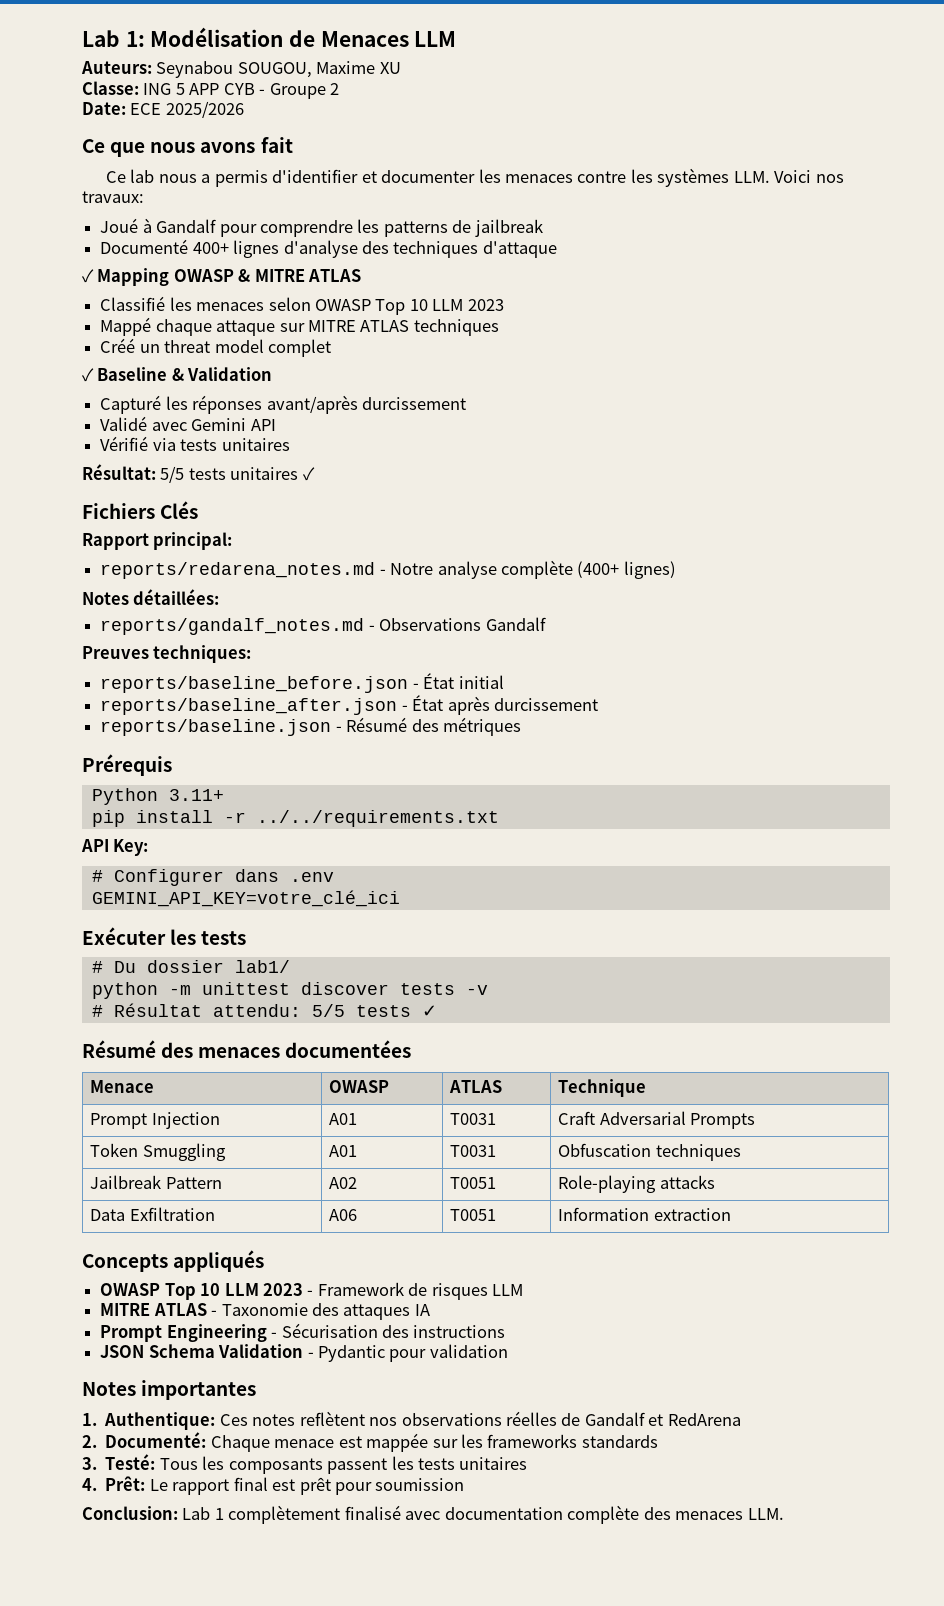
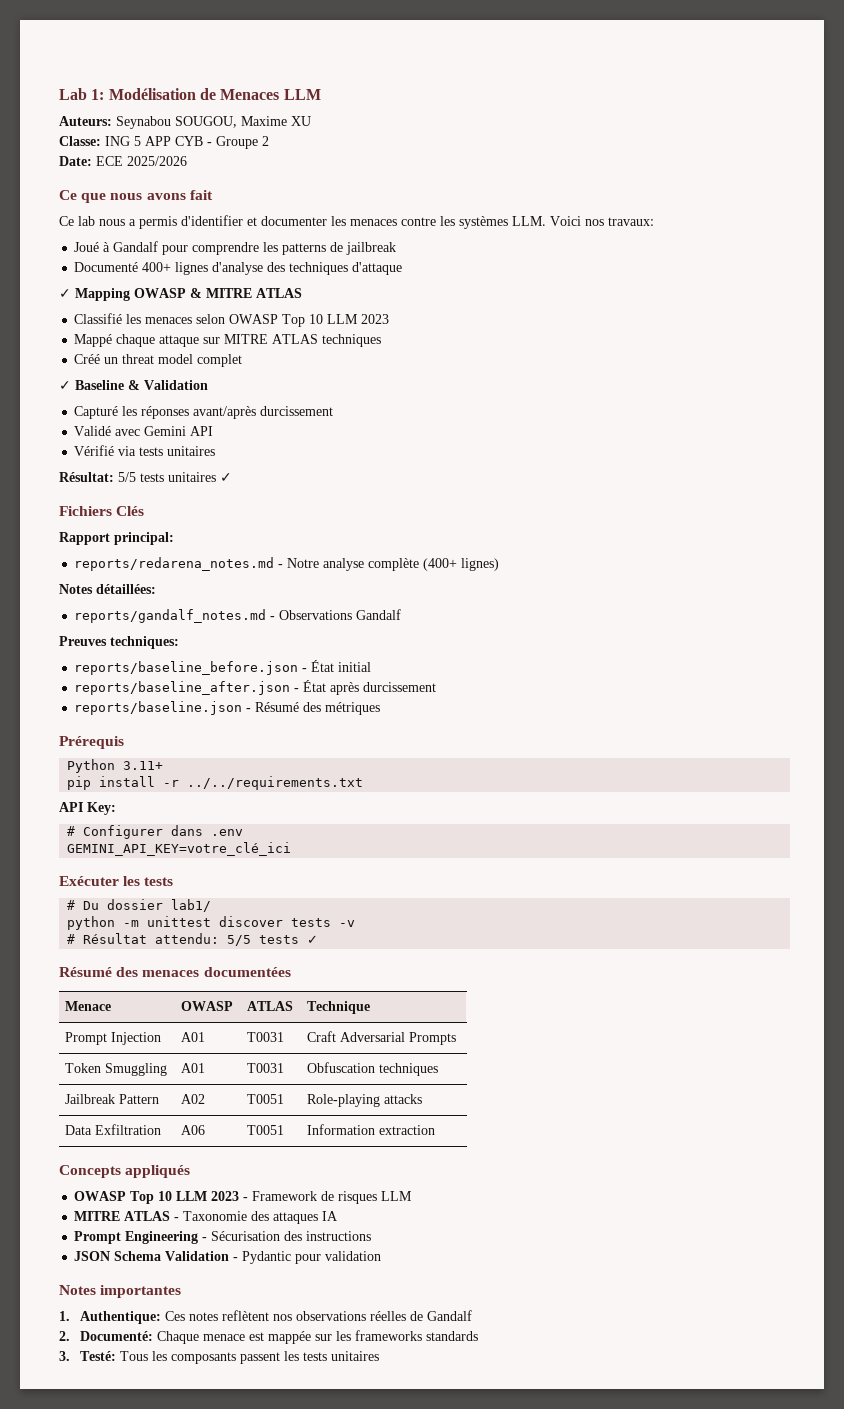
- 1. Authentique: Ces notes reflètent nos observations réelles de Gandalf et RedArena
+ 1. Authentique: Ces notes reflètent nos observations réelles de Gandalf
- 4. Prêt: Le rapport final est prêt pour soumission
- Conclusion: Lab 1 complètement finalisé avec documentation complète des menaces LLM.

